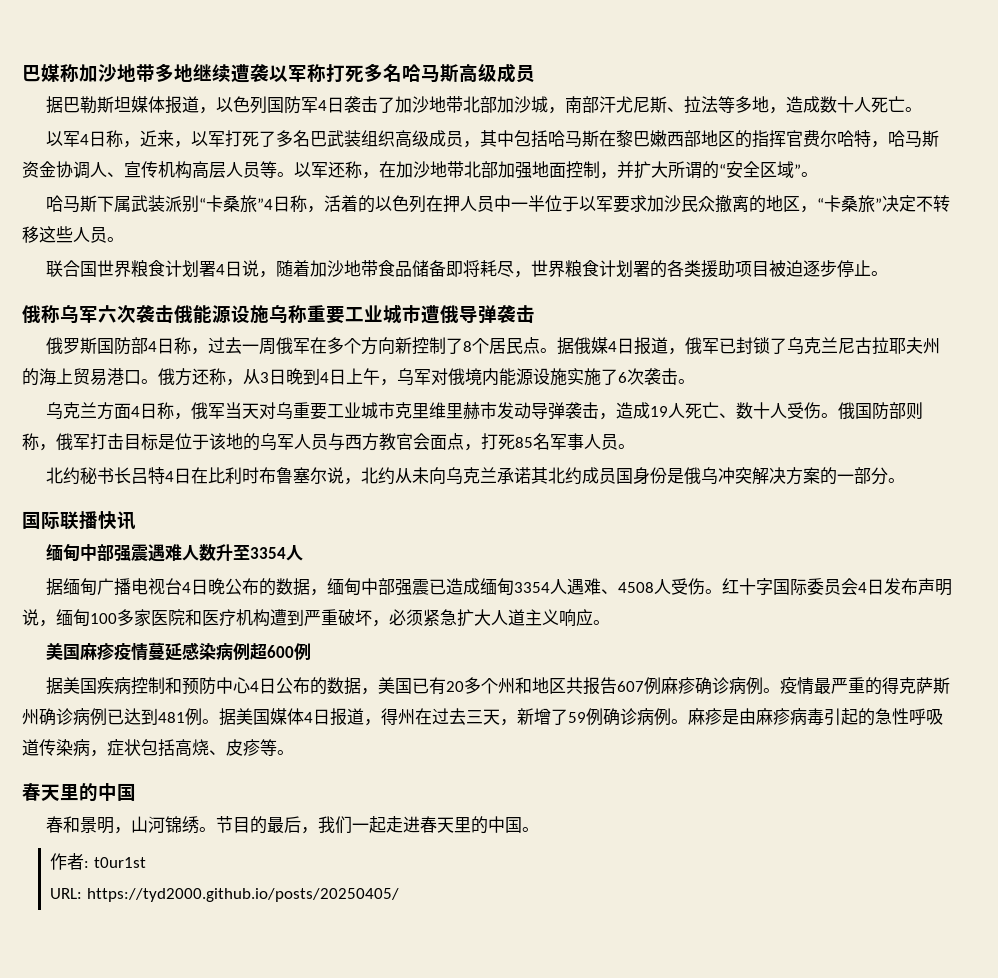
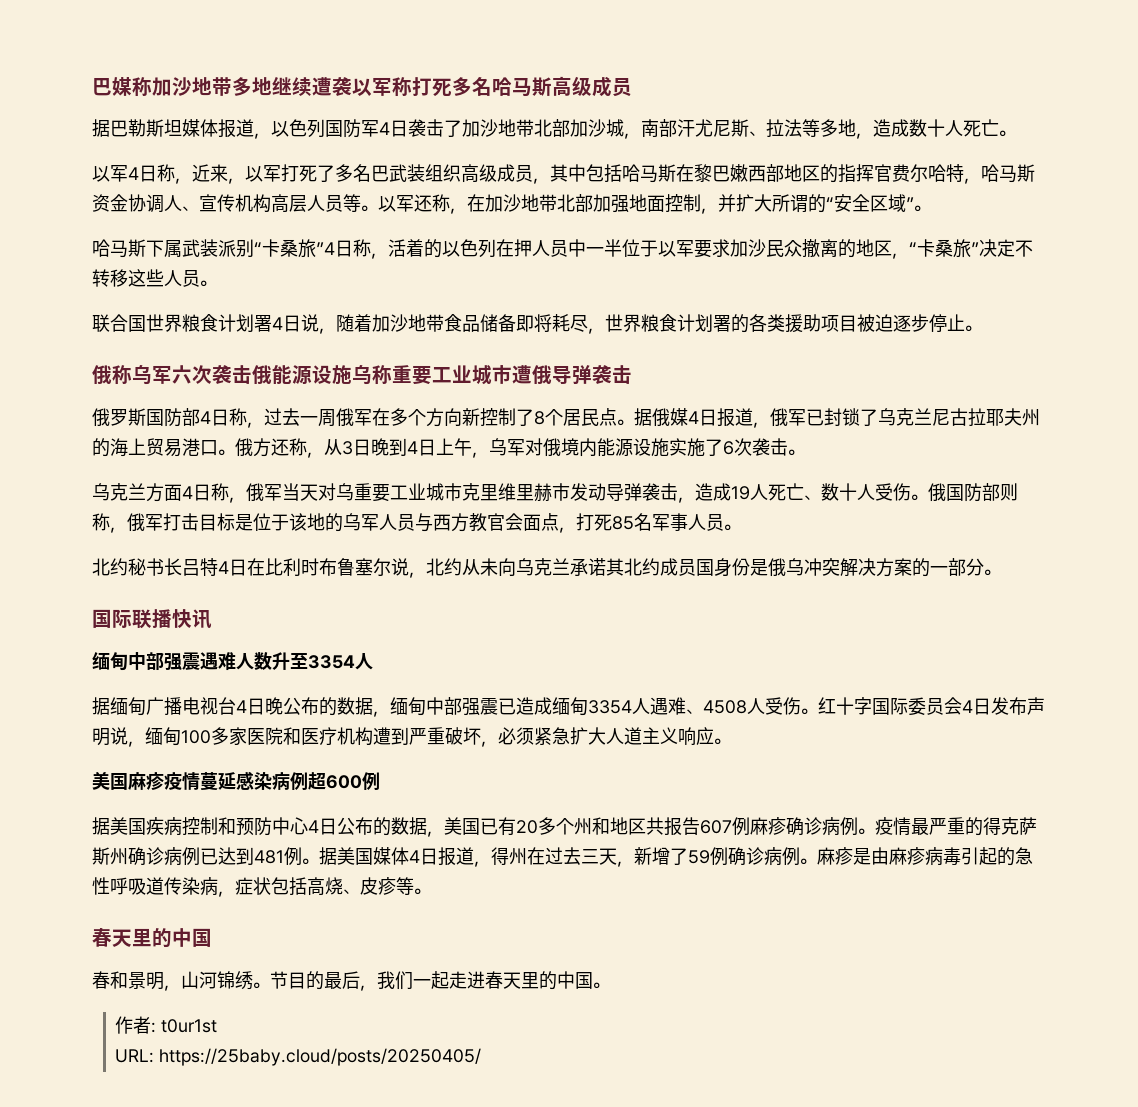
- URL: https://tyd2000.github.io/posts/20250405/
+ URL: https://25baby.cloud/posts/20250405/

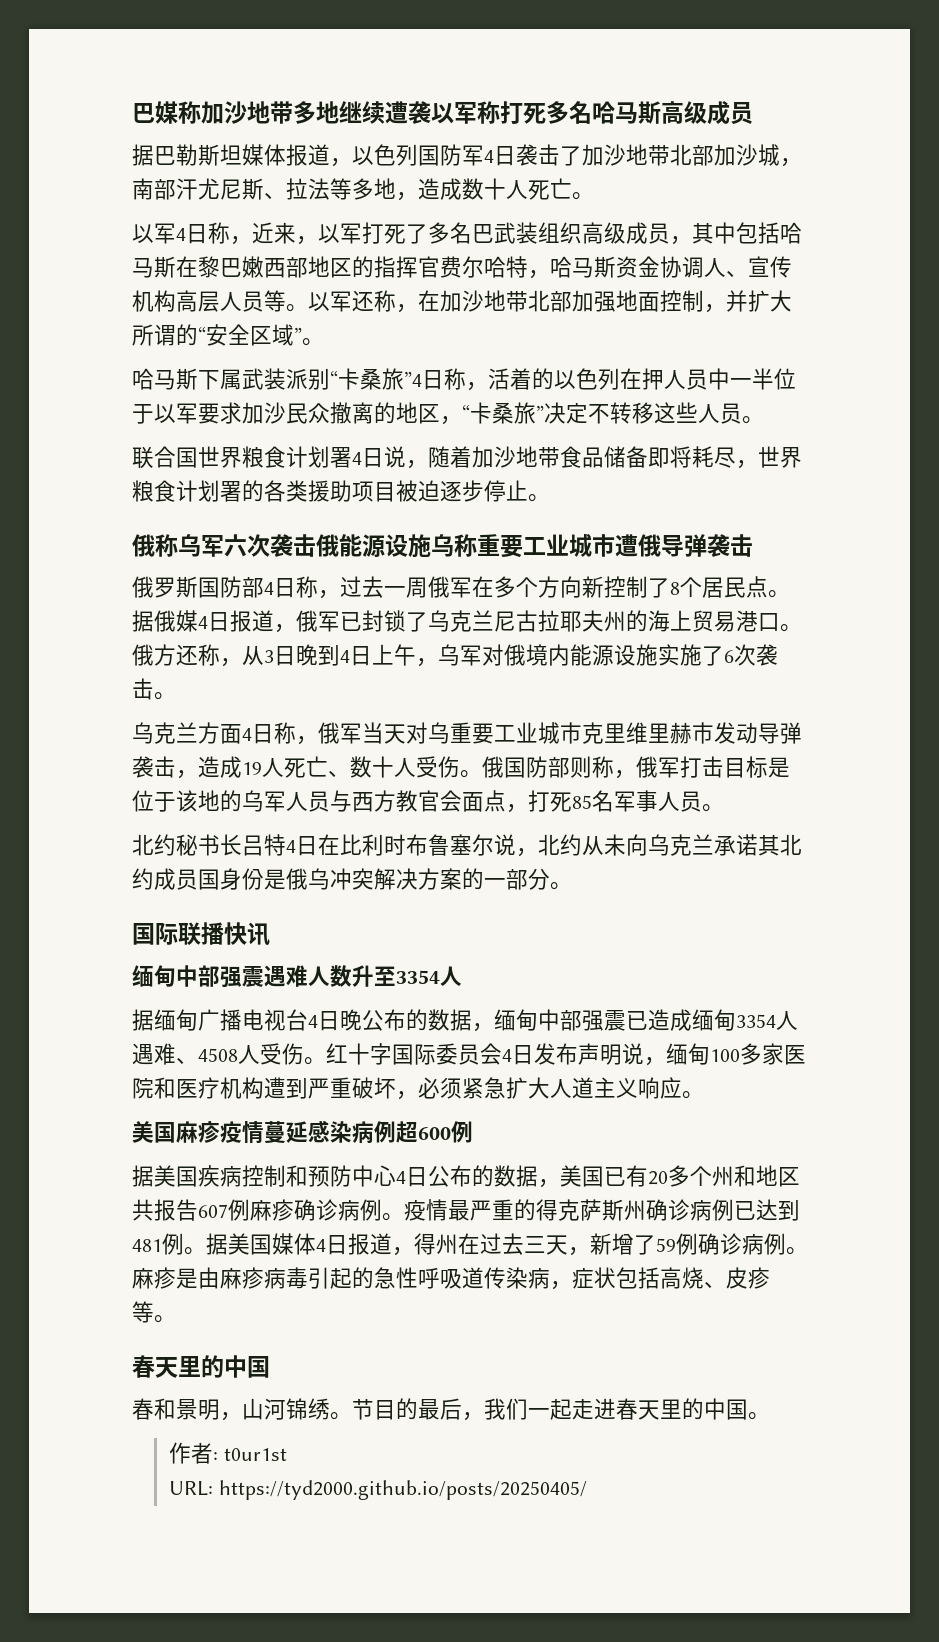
- URL: https://25baby.cloud/posts/20250405/
+ URL: https://tyd2000.github.io/posts/20250405/

